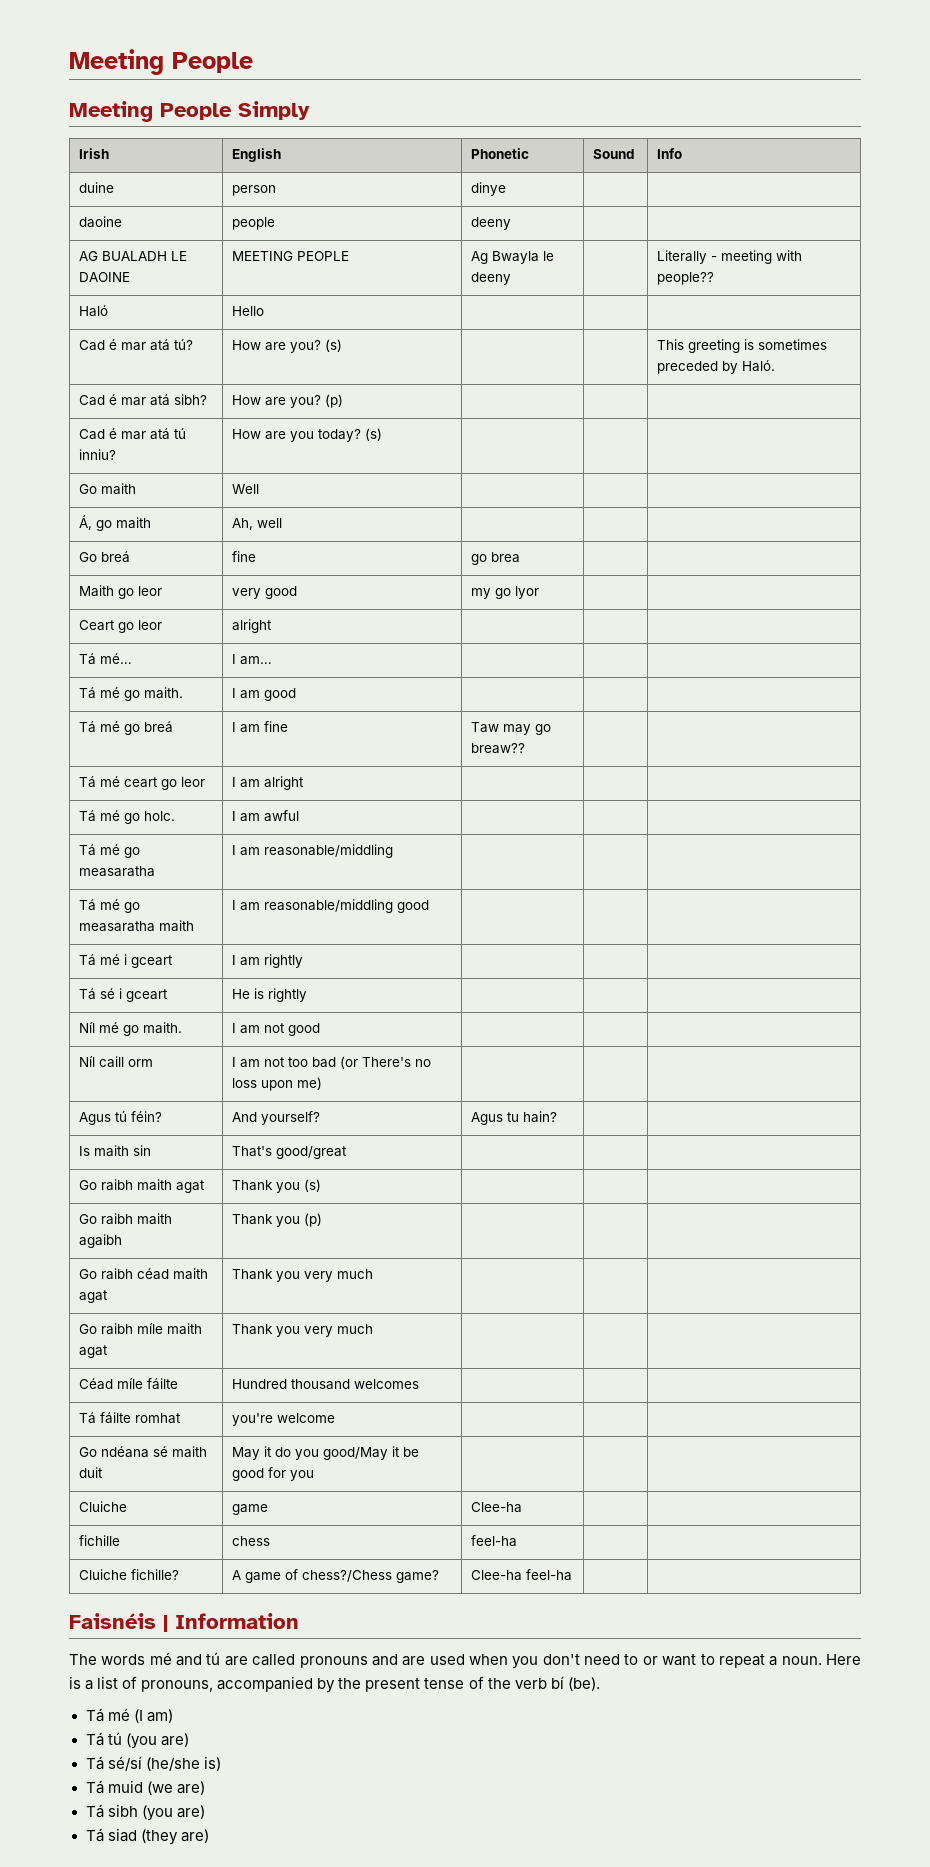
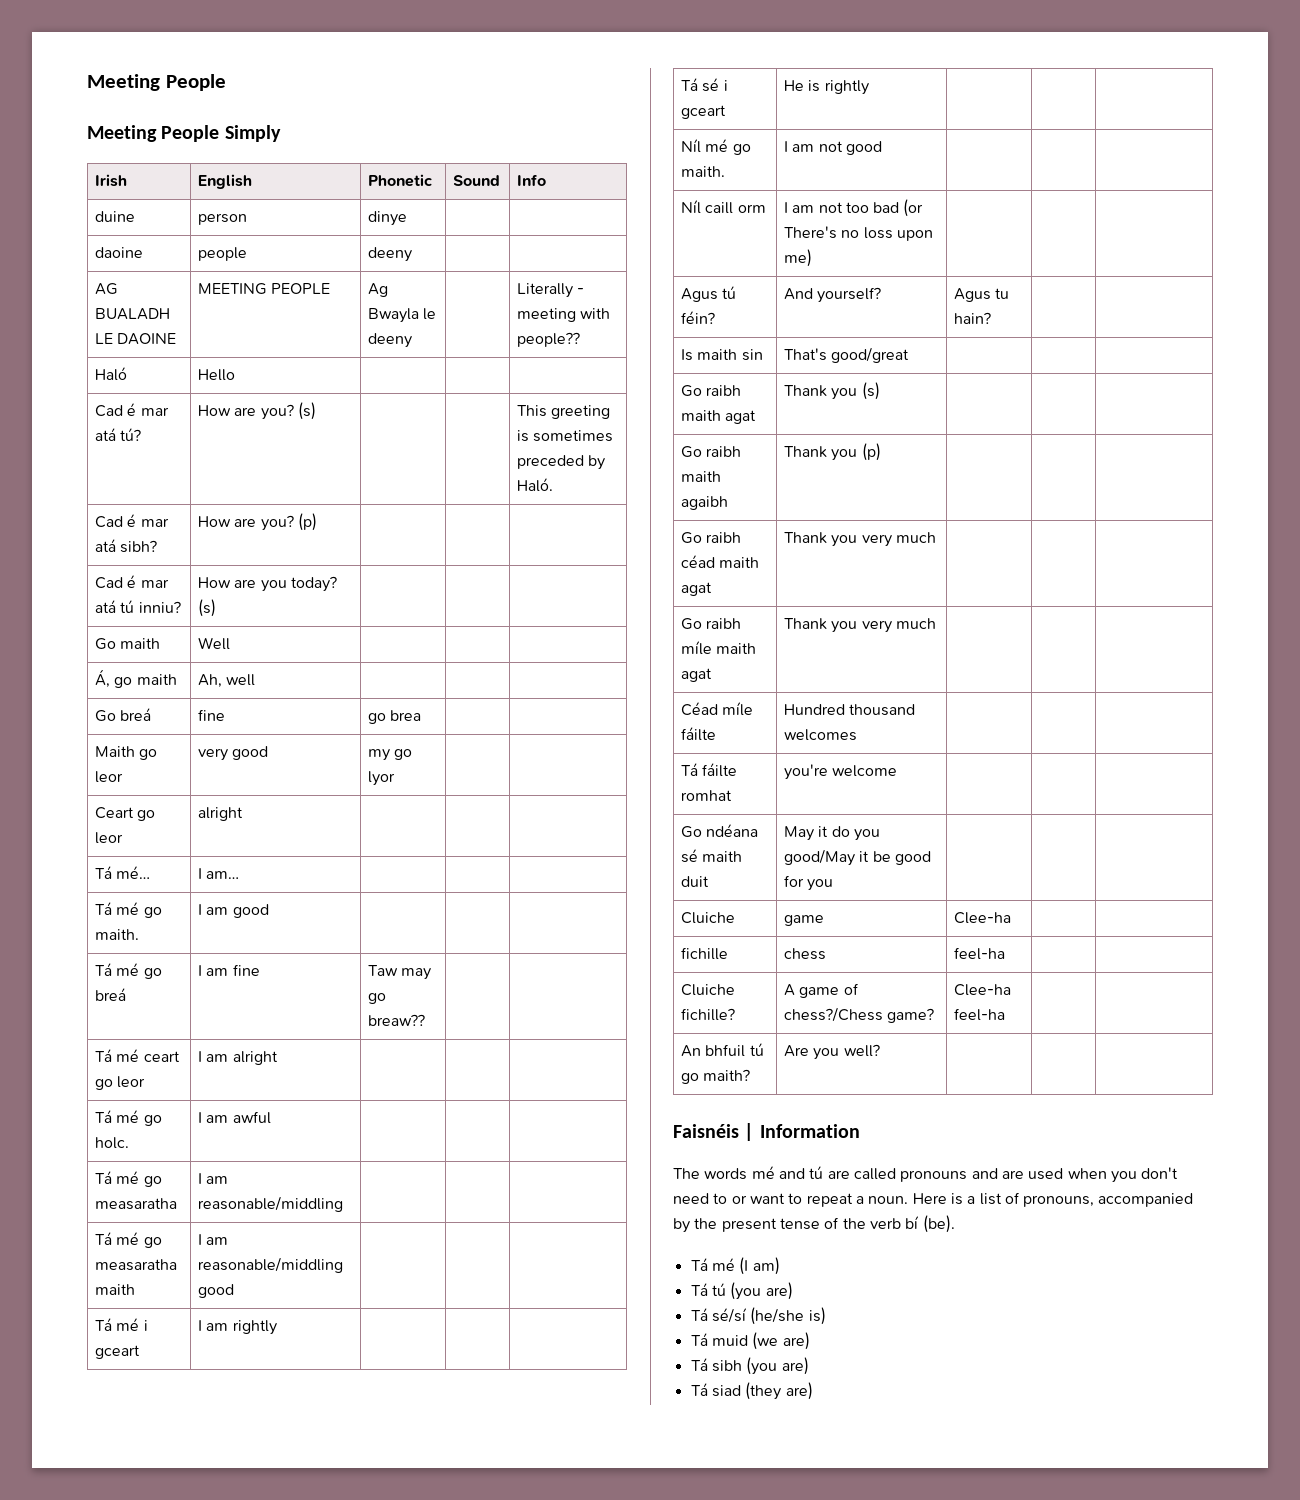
+ An bhfuil tú go maith? | Are you well? | | |

